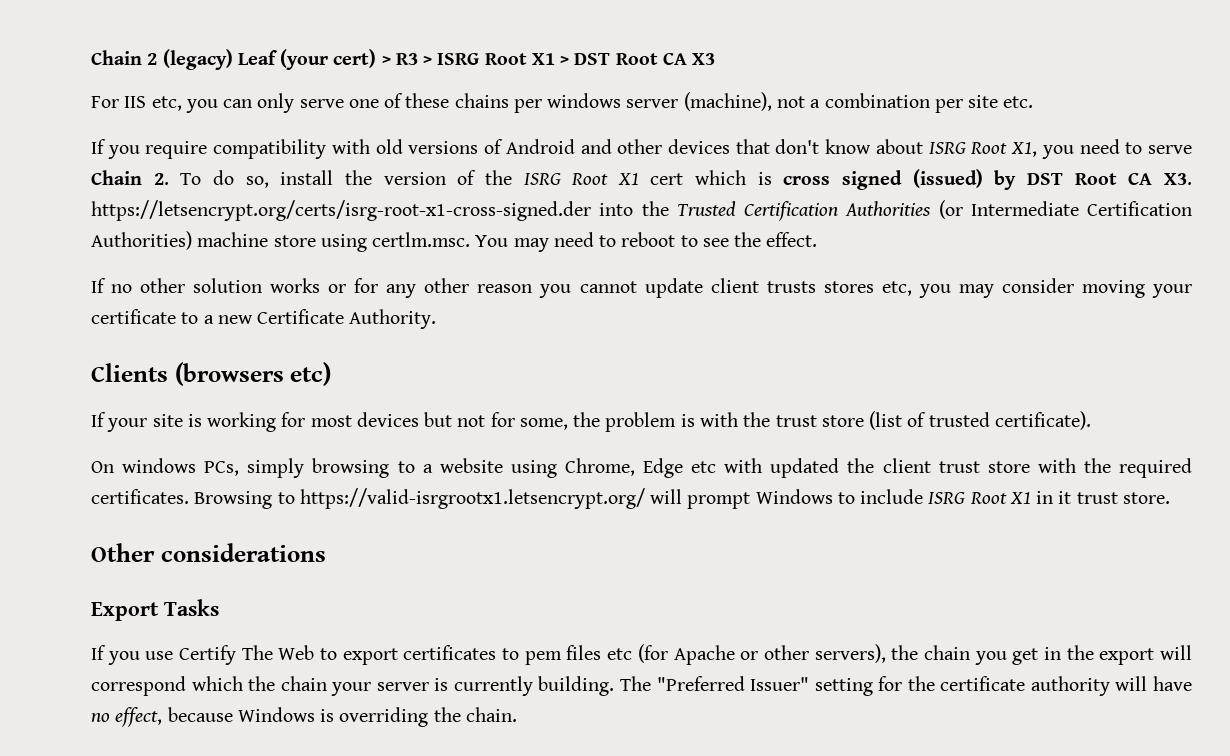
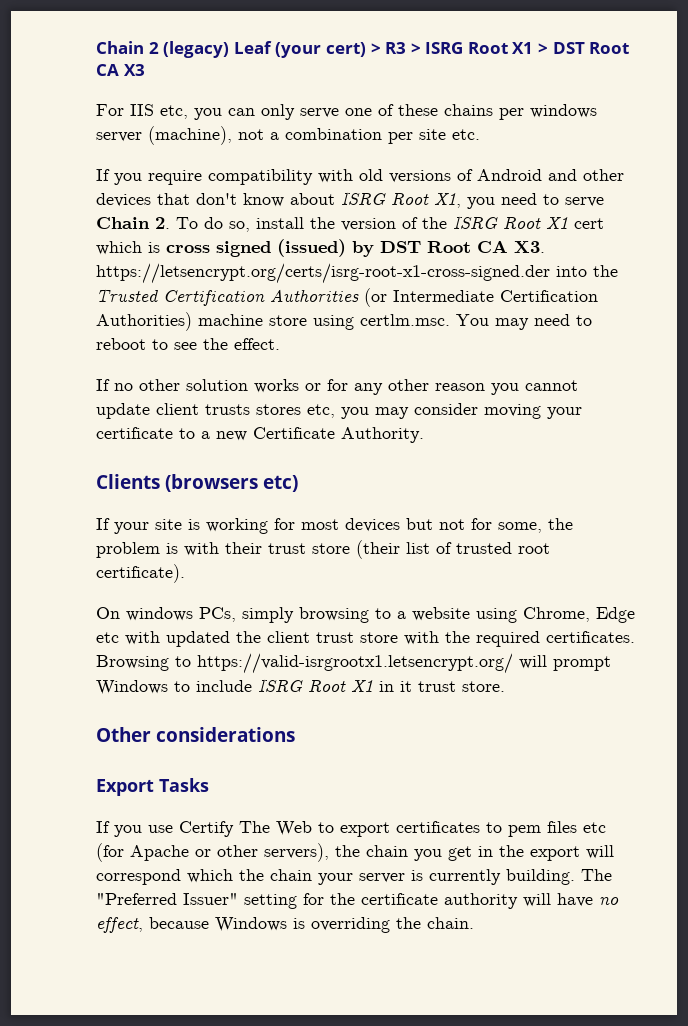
- If your site is working for most devices but not for some, the problem is with the trust store (list of trusted certificate).
+ If your site is working for most devices but not for some, the problem is with their trust store (their list of trusted root certificate).

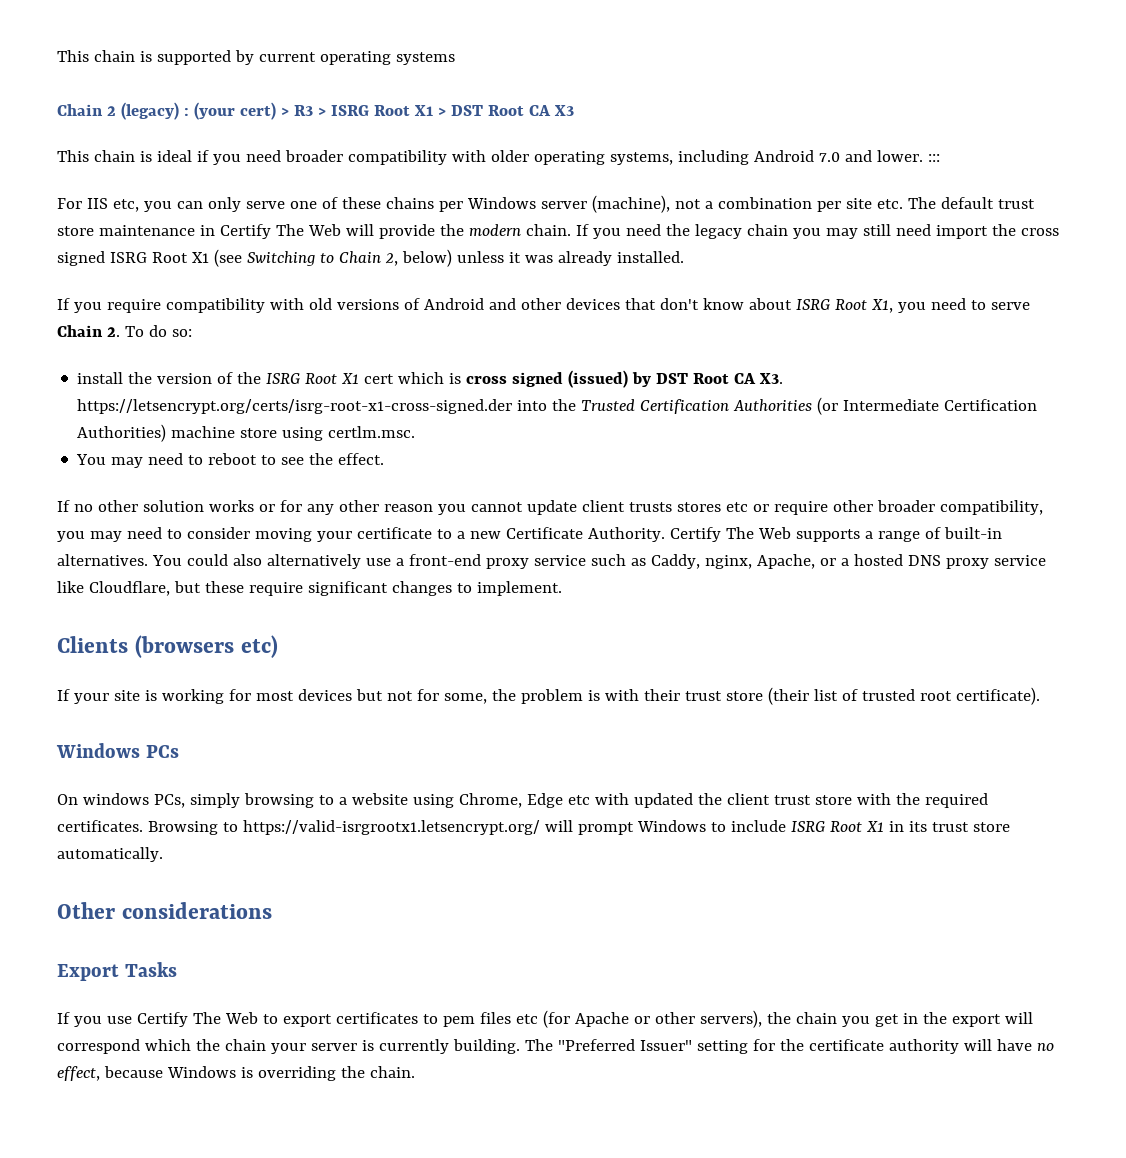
+ This chain is supported by current operating systems
- Chain 2 (legacy) Leaf (your cert) > R3 > ISRG Root X1 > DST Root CA X3
+ Chain 2 (legacy) : (your cert) > R3 > ISRG Root X1 > DST Root CA X3
+ This chain is ideal if you need broader compatibility with older operating systems, including Android 7.0 and lower. :::
- For IIS etc, you can only serve one of these chains per windows server (machine), not a combination per site etc.
+ For IIS etc, you can only serve one of these chains per Windows server (machine), not a combination per site etc. The default trust store maintenance in Certify The Web will provide the modern chain. If you need the legacy chain you may still need import the cross signed ISRG Root X1 (see Switching to Chain 2, below) unless it was already installed.
- If you require compatibility with old versions of Android and other devices that don't know about ISRG Root X1, you need to serve Chain 2. To do so, install the version of the ISRG Root X1 cert which is cross signed (issued) by DST Root CA X3. https://letsencrypt.org/certs/isrg-root-x1-cross-signed.der into the Trusted Certification Authorities (or Intermediate Certification Authorities) machine store using certlm.msc. You may need to reboot to see the effect.
+ If you require compatibility with old versions of Android and other devices that don't know about ISRG Root X1, you need to serve Chain 2. To do so:
+ install the version of the ISRG Root X1 cert which is cross signed (issued) by DST Root CA X3. https://letsencrypt.org/certs/isrg-root-x1-cross-signed.der into the Trusted Certification Authorities (or Intermediate Certification Authorities) machine store using certlm.msc.
+ You may need to reboot to see the effect.
- If no other solution works or for any other reason you cannot update client trusts stores etc, you may consider moving your certificate to a new Certificate Authority.
+ If no other solution works or for any other reason you cannot update client trusts stores etc or require other broader compatibility, you may need to consider moving your certificate to a new Certificate Authority. Certify The Web supports a range of built-in alternatives. You could also alternatively use a front-end proxy service such as Caddy, nginx, Apache, or a hosted DNS proxy service like Cloudflare, but these require significant changes to implement.
+ Windows PCs
- Browsing to https://valid-isrgrootx1.letsencrypt.org/ will prompt Windows to include ISRG Root X1 in it trust store.
+ Browsing to https://valid-isrgrootx1.letsencrypt.org/ will prompt Windows to include ISRG Root X1 in its trust store automatically.

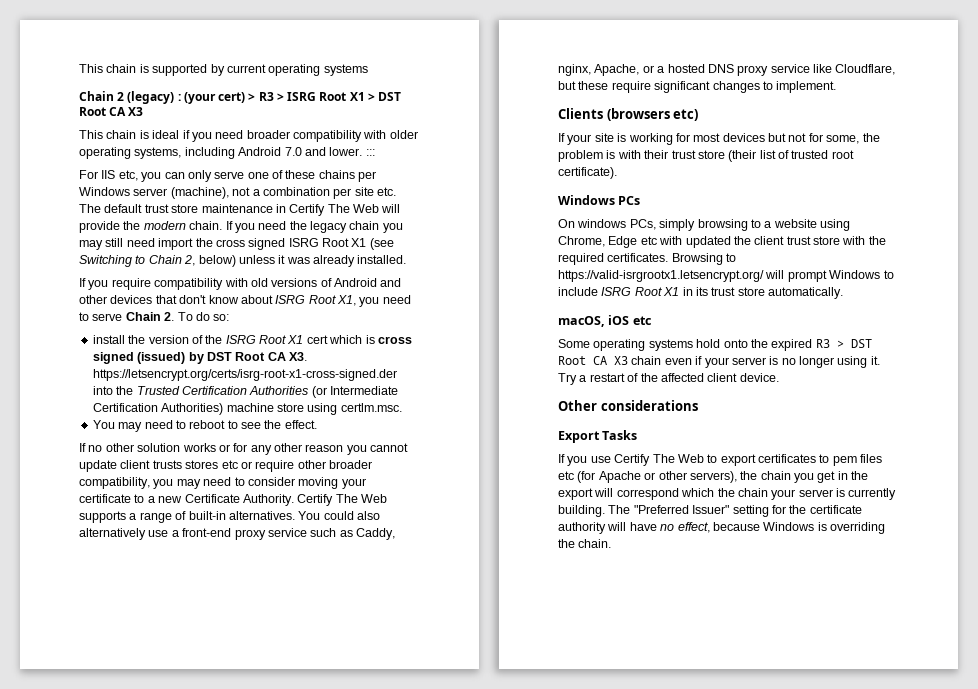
+ macOS, iOS etc
+ Some operating systems hold onto the expired R3 > DST Root CA X3 chain even if your server is no longer using it. Try a restart of the affected client device.

